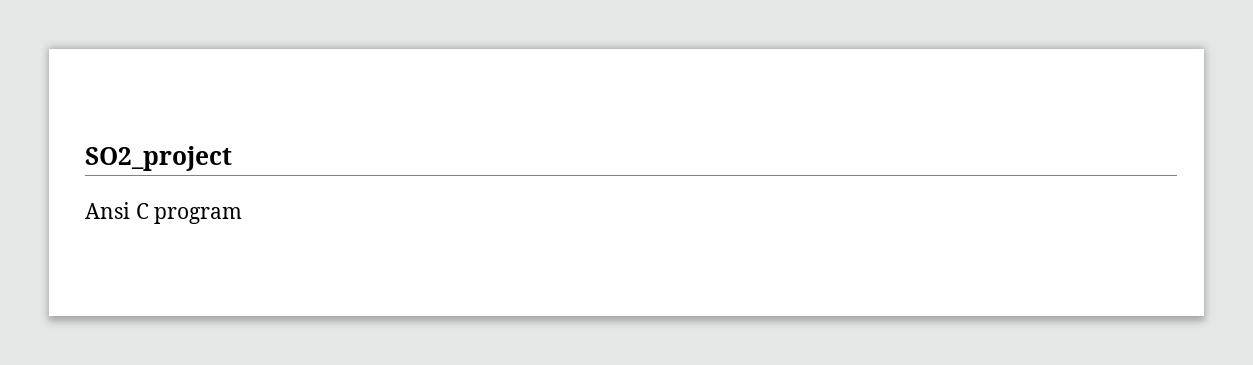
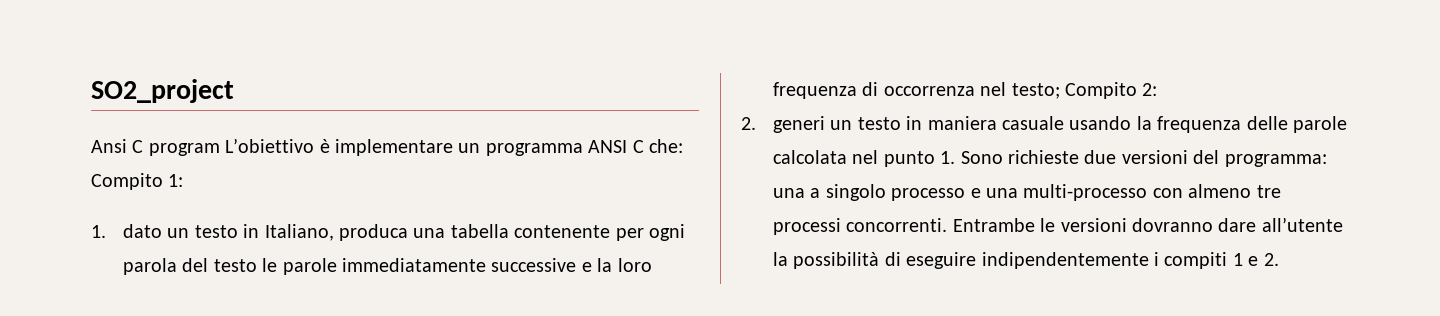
- Ansi C program
+ Ansi C program L’obiettivo è implementare un programma ANSI C che: Compito 1:
+ 1. dato un testo in Italiano, produca una tabella contenente per ogni parola del testo le parole immediatamente successive e la loro frequenza di occorrenza nel testo; Compito 2:
+ 2. generi un testo in maniera casuale usando la frequenza delle parole calcolata nel punto 1. Sono richieste due versioni del programma: una a singolo processo e una multi-processo con almeno tre processi concorrenti. Entrambe le versioni dovranno dare all’utente la possibilità di eseguire indipendentemente i compiti 1 e 2.

